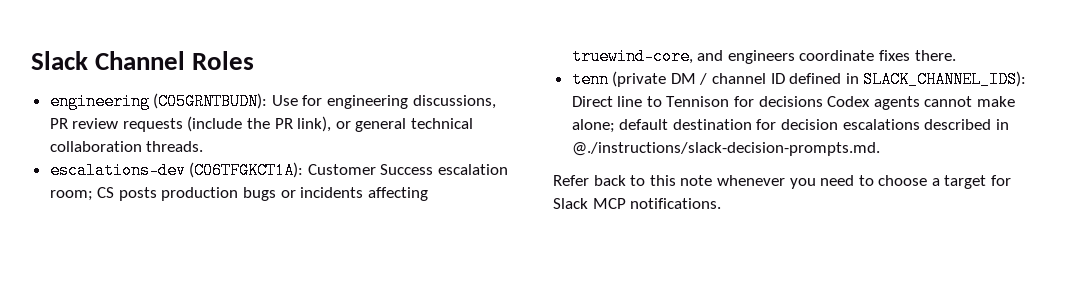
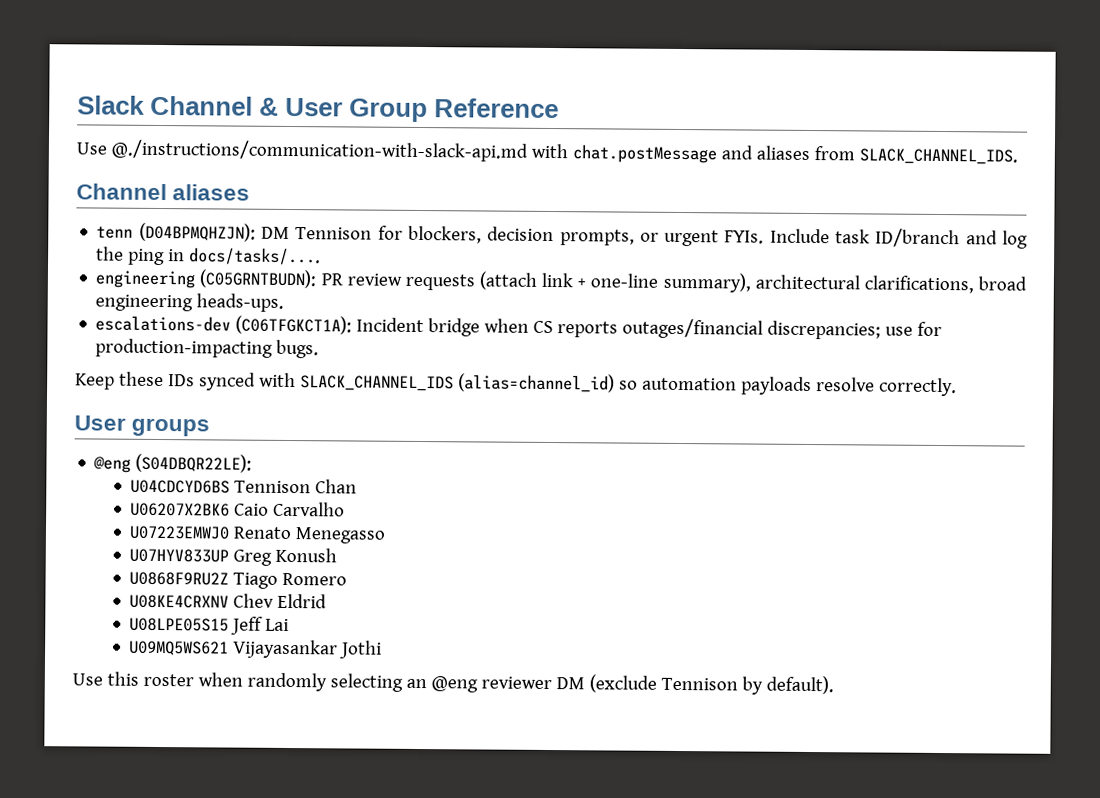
- Slack Channel Roles
- engineering (C05GRNTBUDN): Use for engineering discussions, PR review requests (include the PR link), or general technical collaboration threads.
- escalations-dev (C06TFGKCT1A): Customer Success escalation room; CS posts production bugs or incidents affecting truewind-core, and engineers coordinate fixes there.
- tenn (private DM / channel ID defined in SLACK_CHANNEL_IDS): Direct line to Tennison for decisions Codex agents cannot make alone; default destination for decision escalations described in @./instructions/slack-decision-prompts.md.
- Refer back to this note whenever you need to choose a target for Slack MCP notifications.
+ Slack Channel & User Group Reference
+ Use @./instructions/communication-with-slack-api.md with chat.postMessage and aliases from SLACK_CHANNEL_IDS.
+ Channel aliases
+ tenn (D04BPMQHZJN): DM Tennison for blockers, decision prompts, or urgent FYIs. Include task ID/branch and log the ping in docs/tasks/....
+ engineering (C05GRNTBUDN): PR review requests (attach link + one-line summary), architectural clarifications, broad engineering heads-ups.
+ escalations-dev (C06TFGKCT1A): Incident bridge when CS reports outages/financial discrepancies; use for production-impacting bugs.
+ Keep these IDs synced with SLACK_CHANNEL_IDS (alias=channel_id) so automation payloads resolve correctly.
+ User groups
+ @eng (S04DBQR22LE):
+ U04CDCYD6BS Tennison Chan
+ U06207X2BK6 Caio Carvalho
+ U07223EMWJ0 Renato Menegasso
+ U07HYV833UP Greg Konush
+ U0868F9RU2Z Tiago Romero
+ U08KE4CRXNV Chev Eldrid
+ U08LPE05S15 Jeff Lai
+ U09MQ5WS621 Vijayasankar Jothi
+ Use this roster when randomly selecting an @eng reviewer DM (exclude Tennison by default).

